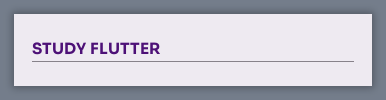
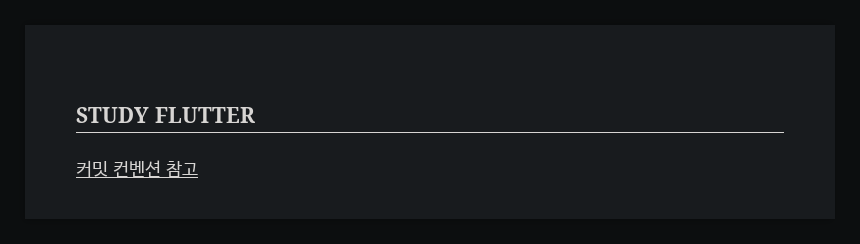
+ 커밋 컨벤션 참고

